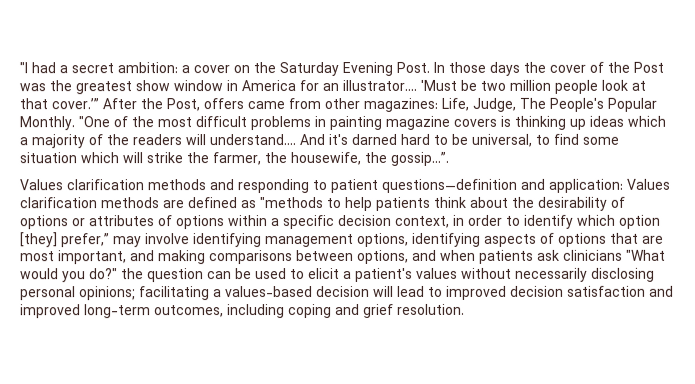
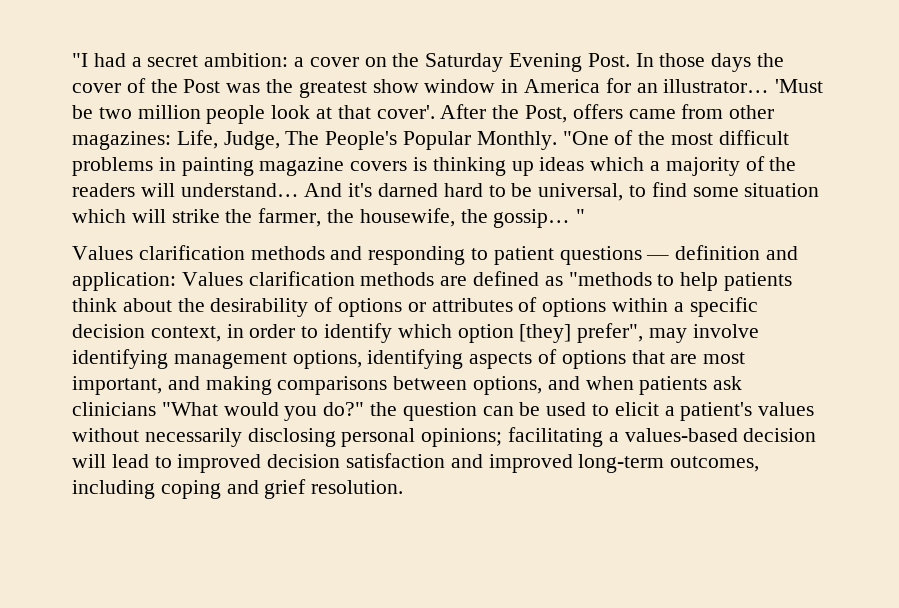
- In those days the cover of the Post was the greatest show window in America for an illustrator….
+ In those days the cover of the Post was the greatest show window in America for an illustrator…
- 'Must be two million people look at that cover.’”
+ 'Must be two million people look at that cover'.
- "One of the most difficult problems in painting magazine covers is thinking up ideas which a majority of the readers will understand….
+ "One of the most difficult problems in painting magazine covers is thinking up ideas which a majority of the readers will understand…
- And it's darned hard to be universal, to find some situation which will strike the farmer, the housewife, the gossip…”.
+ And it's darned hard to be universal, to find some situation which will strike the farmer, the housewife, the gossip… "
- Values clarification methods and responding to patient questions—definition and application:
+ Values clarification methods and responding to patient questions — definition and application:
- Values clarification methods are defined as "methods to help patients think about the desirability of options or attributes of options within a specific decision context, in order to identify which option [they] prefer,” may involve identifying management options, identifying aspects of options that are most important, and making comparisons between options, and when patients ask clinicians "What would you do?" the question can be used to elicit a patient's values without necessarily disclosing personal opinions;
+ Values clarification methods are defined as "methods to help patients think about the desirability of options or attributes of options within a specific decision context, in order to identify which option [they] prefer", may involve identifying management options, identifying aspects of options that are most important, and making comparisons between options, and when patients ask clinicians "What would you do?" the question can be used to elicit a patient's values without necessarily disclosing personal opinions;

